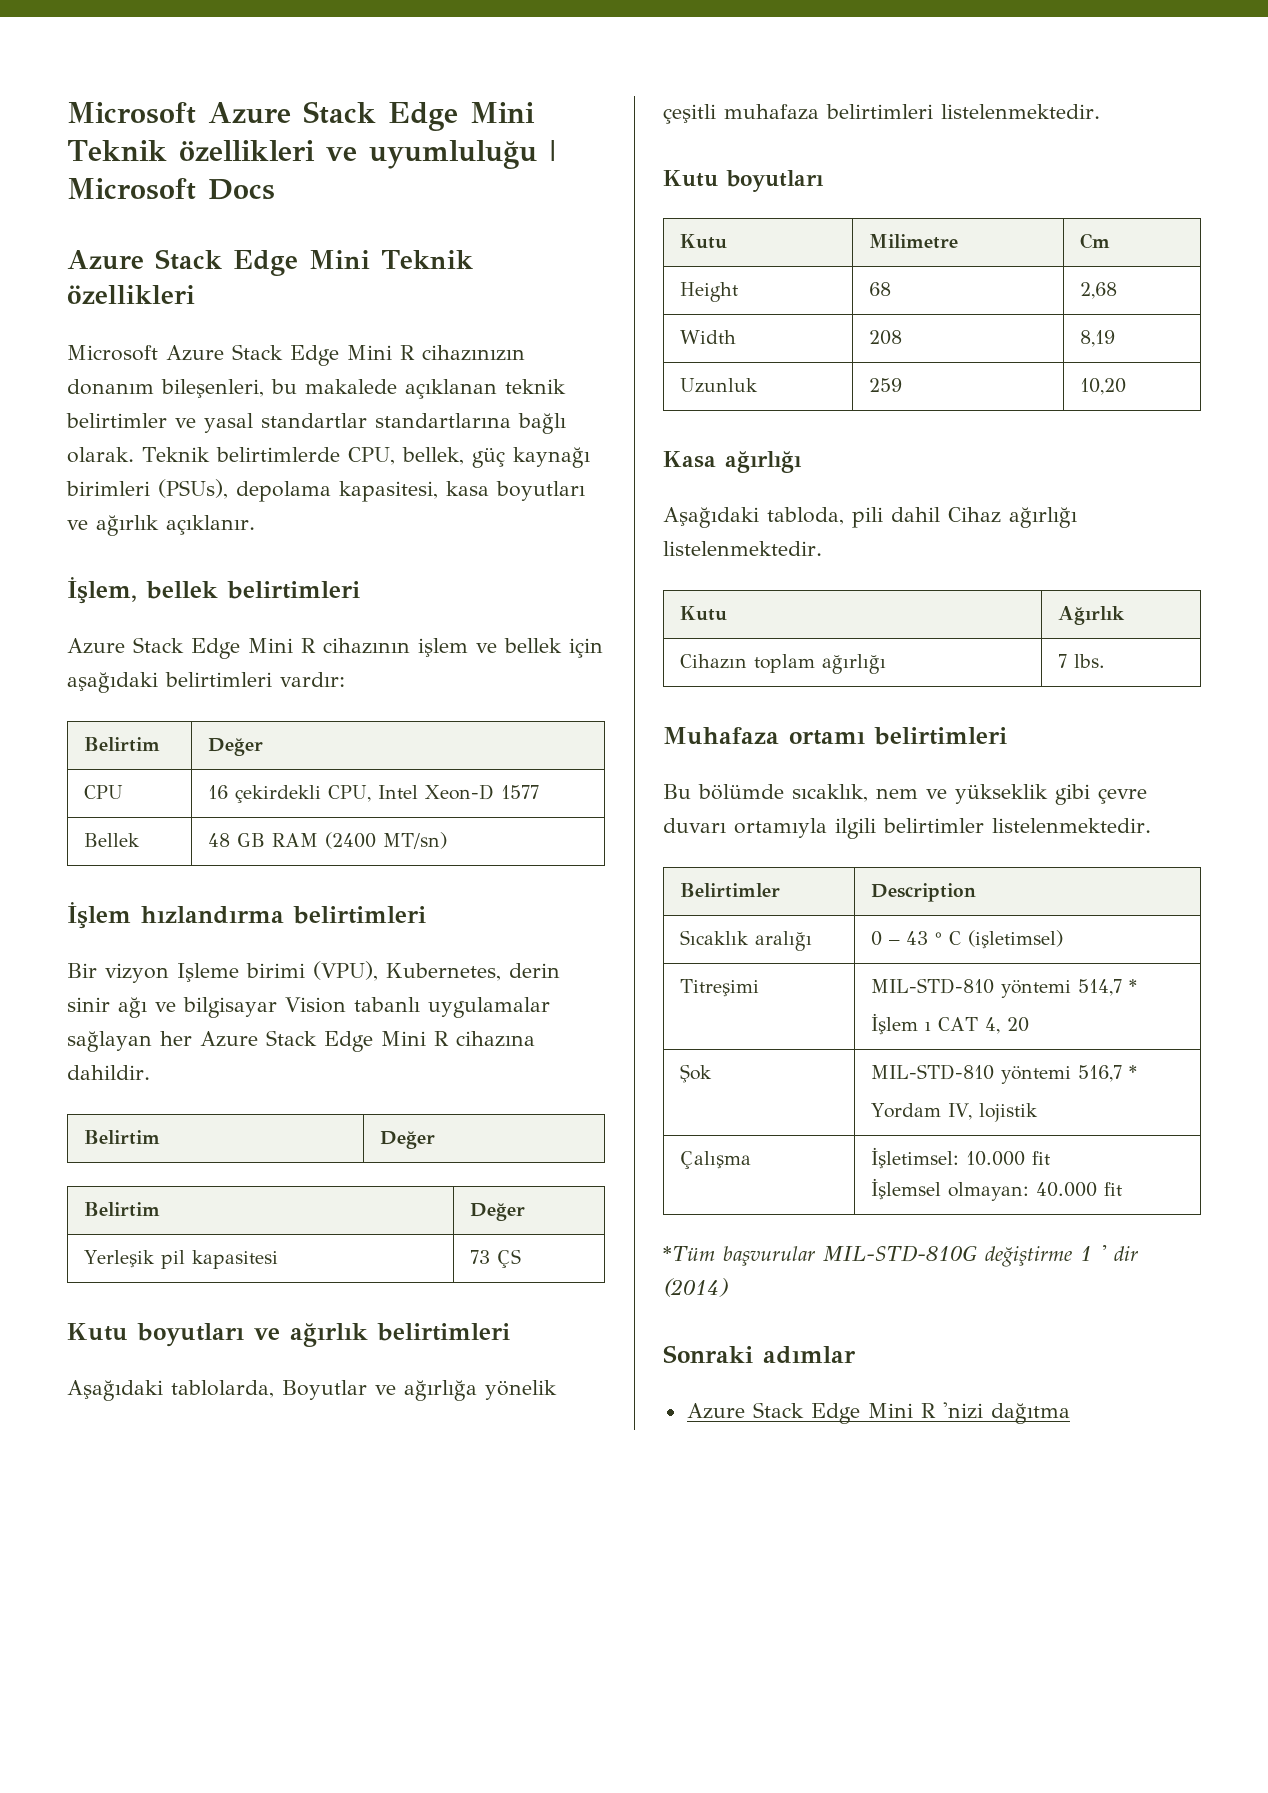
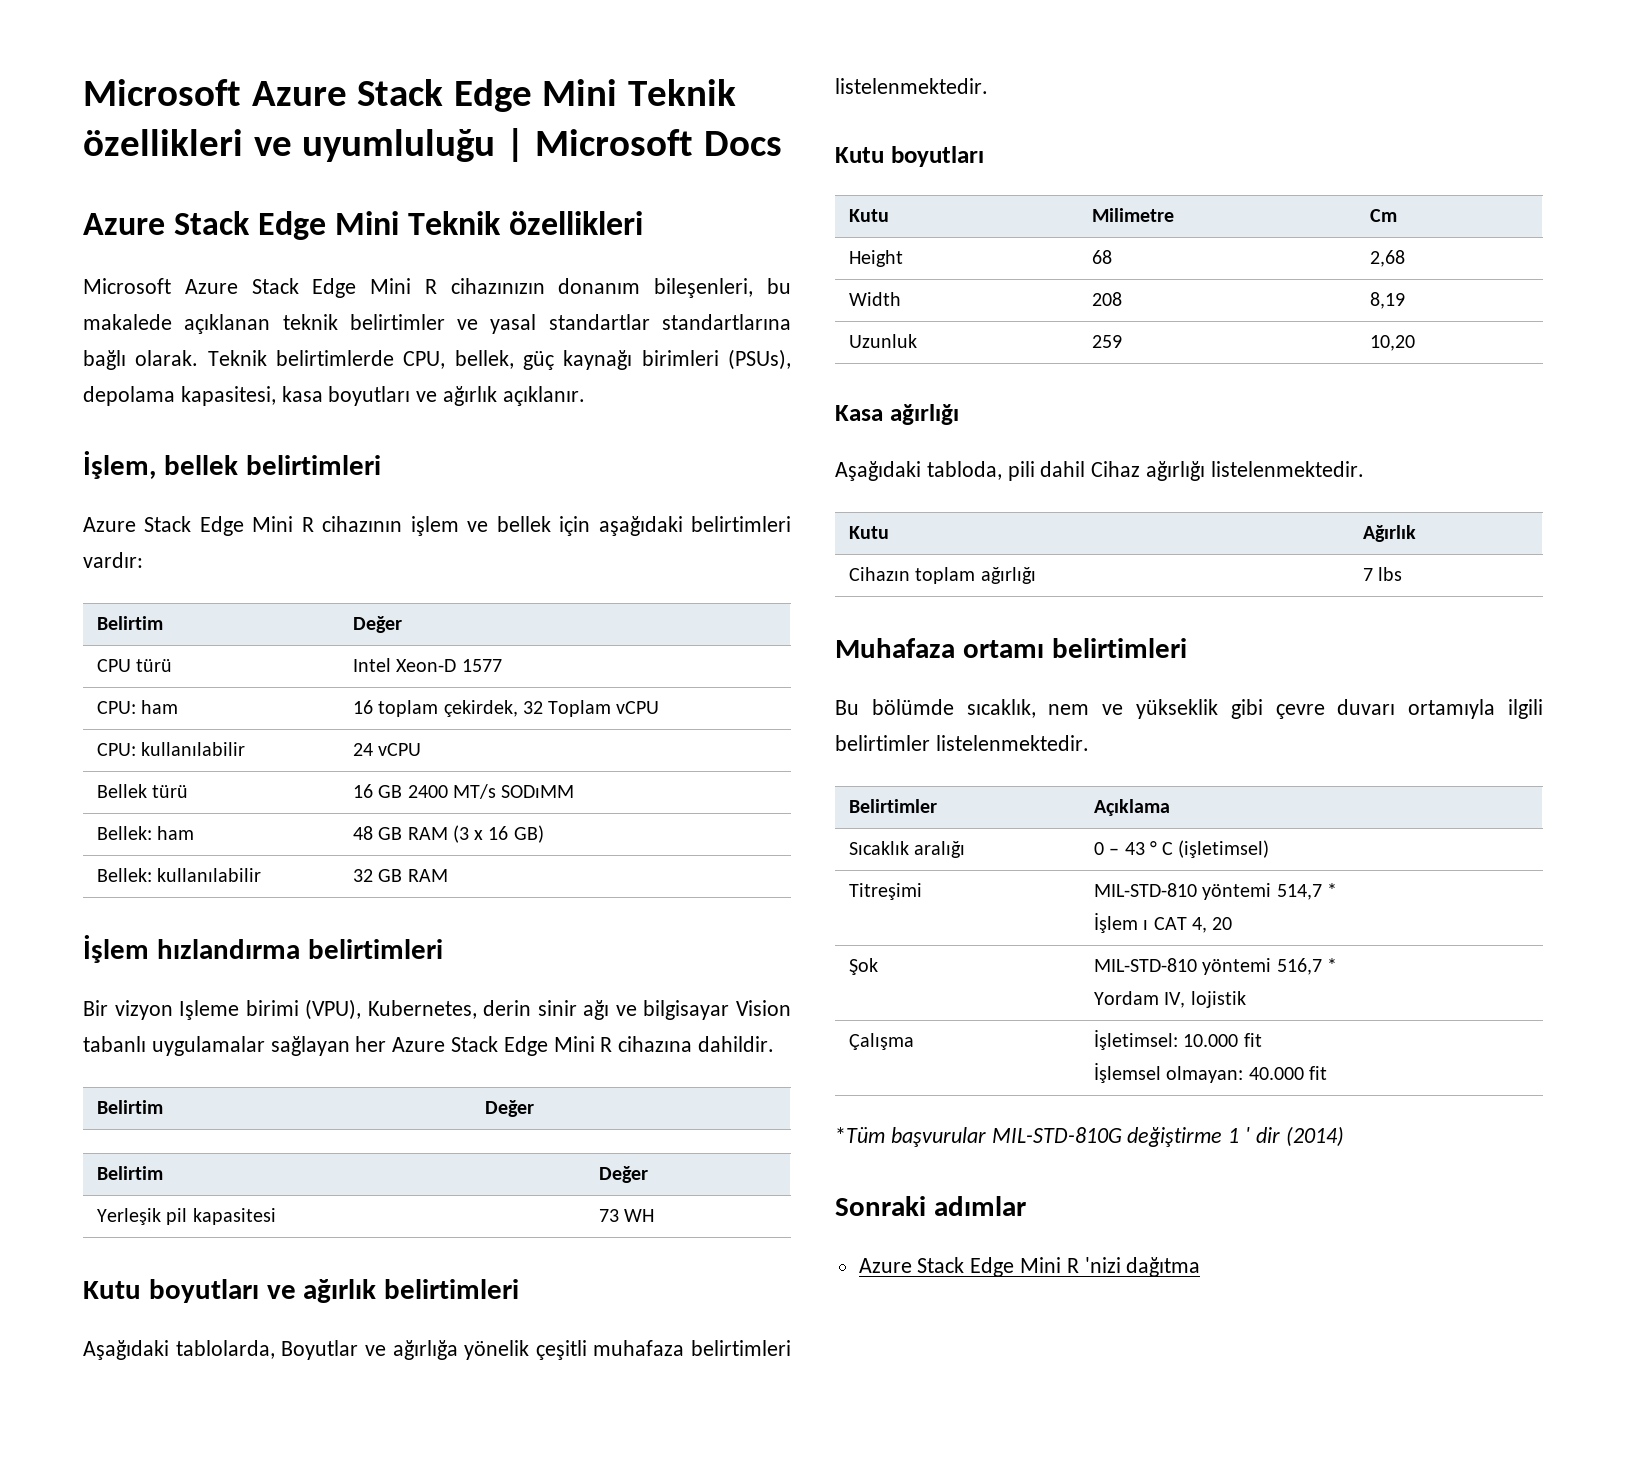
- CPU | 16 çekirdekli CPU, Intel Xeon-D 1577
+ CPU türü | Intel Xeon-D 1577
- Bellek | 48 GB RAM (2400 MT/sn)
+ CPU: ham | 16 toplam çekirdek, 32 Toplam vCPU
+ CPU: kullanılabilir | 24 vCPU
+ Bellek türü | 16 GB 2400 MT/s SODıMM
+ Bellek: ham | 48 GB RAM (3 x 16 GB)
+ Bellek: kullanılabilir | 32 GB RAM
- Yerleşik pil kapasitesi | 73 ÇS
+ Yerleşik pil kapasitesi | 73 WH
- Cihazın toplam ağırlığı | 7 lbs.
+ Cihazın toplam ağırlığı | 7 lbs
- Belirtimler | Description
+ Belirtimler | Açıklama

